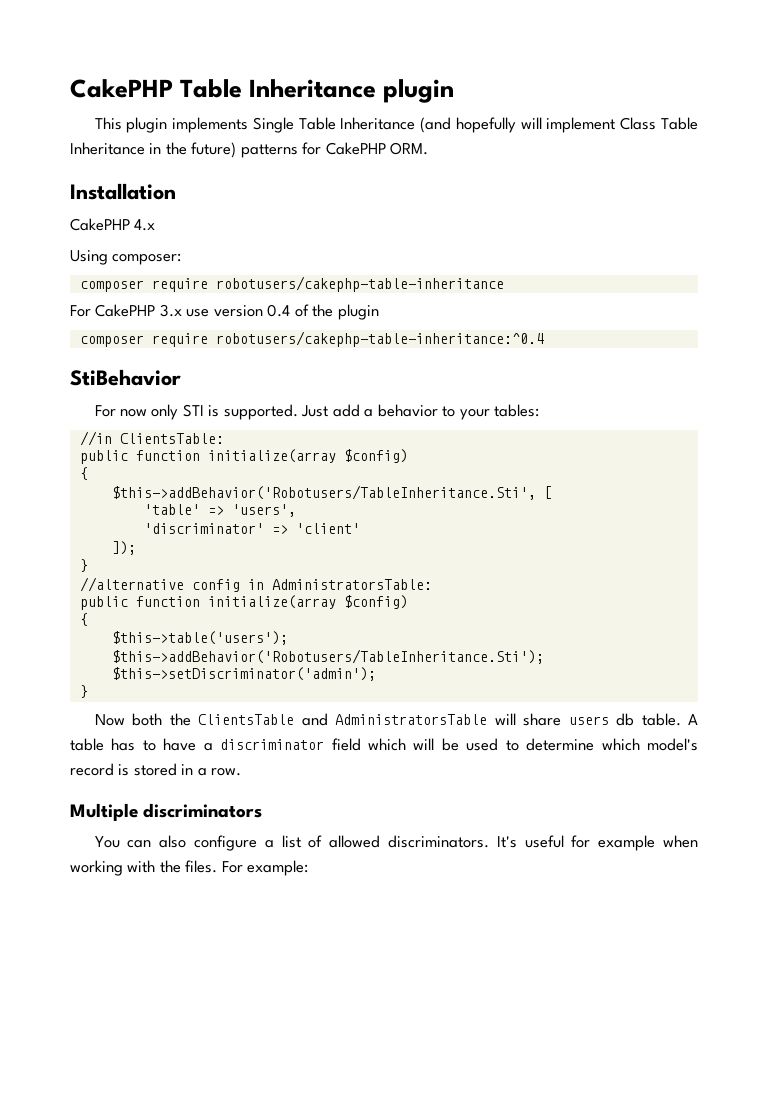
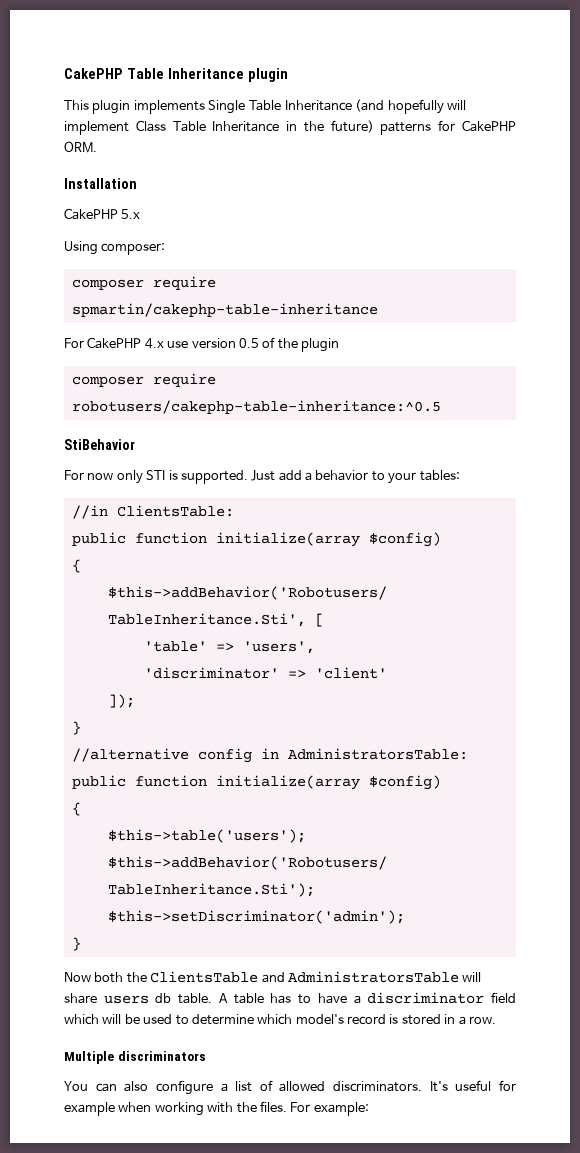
- CakePHP 4.x
+ CakePHP 5.x
- composer require robotusers/cakephp-table-inheritance
+ composer require spmartin/cakephp-table-inheritance
- For CakePHP 3.x use version 0.4 of the plugin
+ For CakePHP 4.x use version 0.5 of the plugin
- composer require robotusers/cakephp-table-inheritance:^0.4
+ composer require robotusers/cakephp-table-inheritance:^0.5

